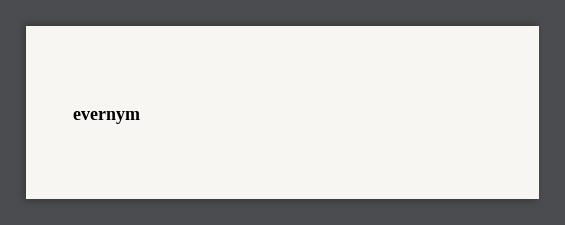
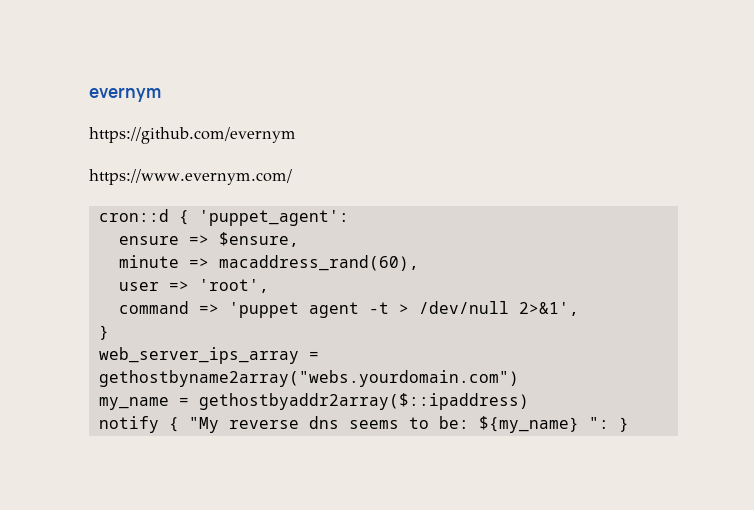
+ https://github.com/evernym
+ https://www.evernym.com/
+ cron::d { 'puppet_agent':
+ ensure => $ensure,
+ minute => macaddress_rand(60),
+ user => 'root',
+ command => 'puppet agent -t > /dev/null 2>&1',
+ }
+ web_server_ips_array = gethostbyname2array("webs.yourdomain.com")
+ my_name = gethostbyaddr2array($::ipaddress)
+ notify { "My reverse dns seems to be: ${my_name} ": }

